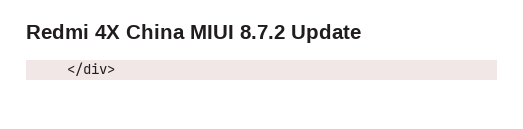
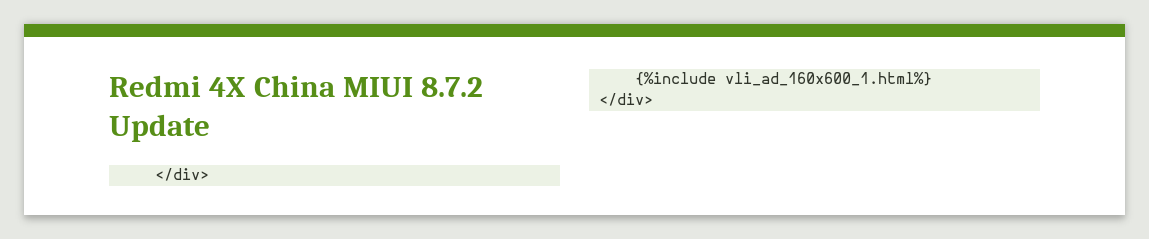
+ {%include vli_ad_160x600_1.html%}
+ </div>

